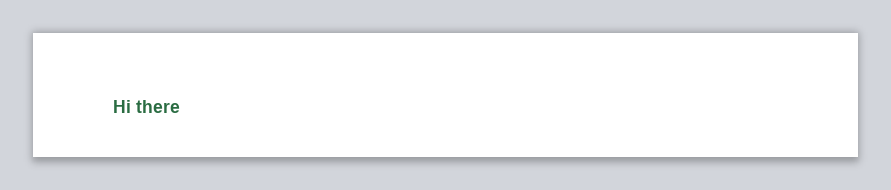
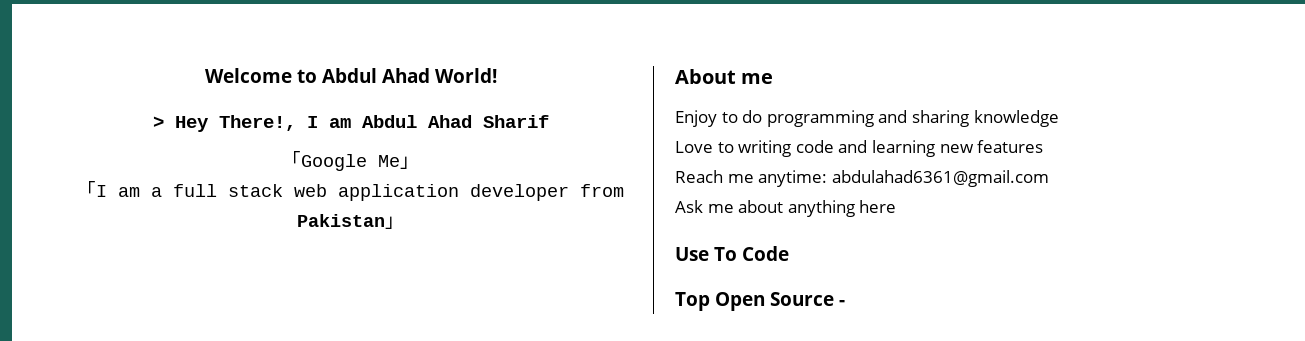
- Hi there
+ Welcome to Abdul Ahad World!
+ > Hey There!, I am Abdul Ahad Sharif
+ 「Google Me」
+ 「I am a full stack web application developer from Pakistan」
+ About me
+ Enjoy to do programming and sharing knowledge
+ Love to writing code and learning new features
+ Reach me anytime: abdulahad6361@gmail.com
+ Ask me about anything here
+ Use To Code
+ Top Open Source -

